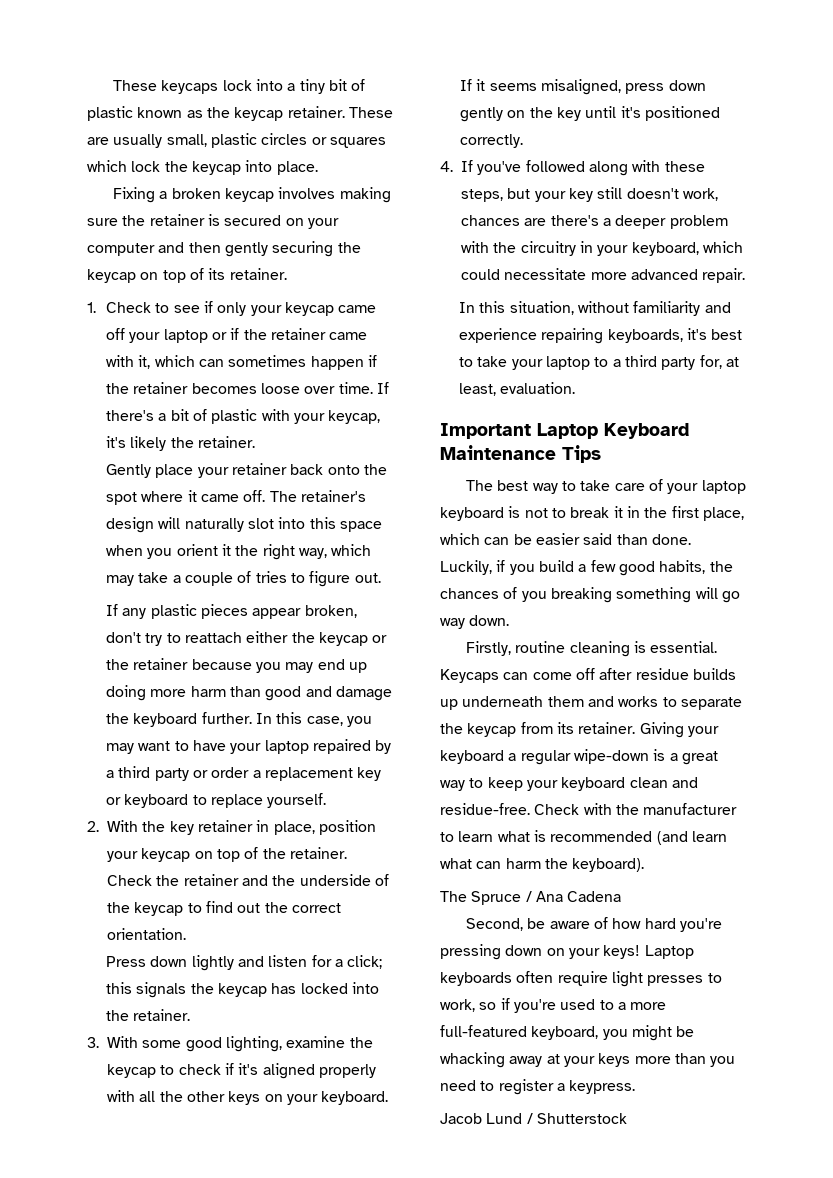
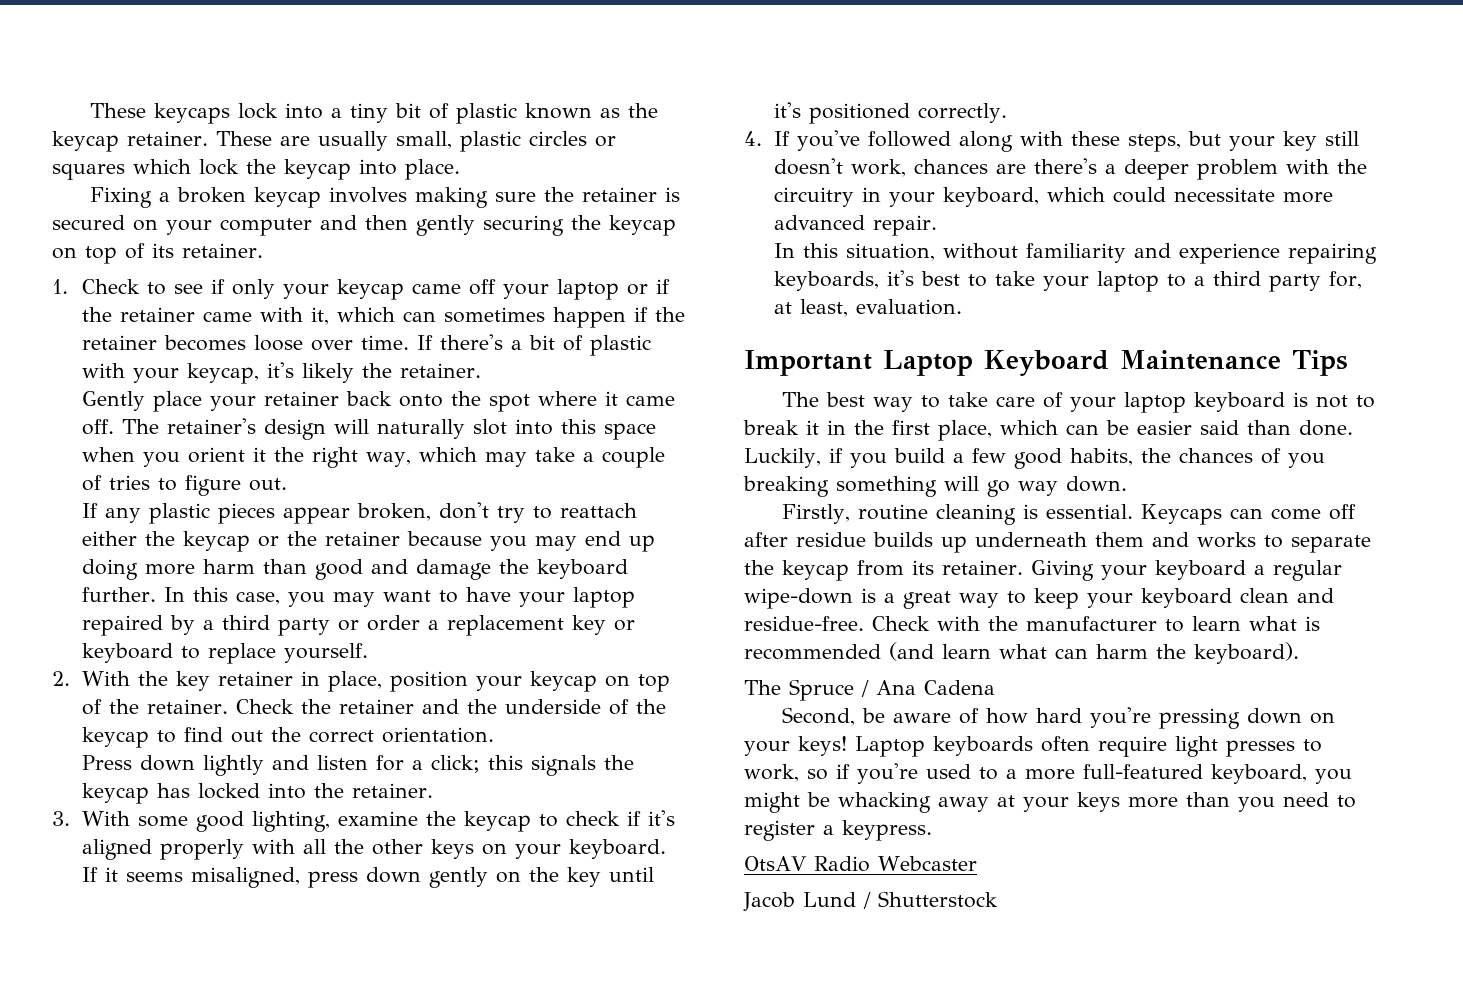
+ OtsAV Radio Webcaster

